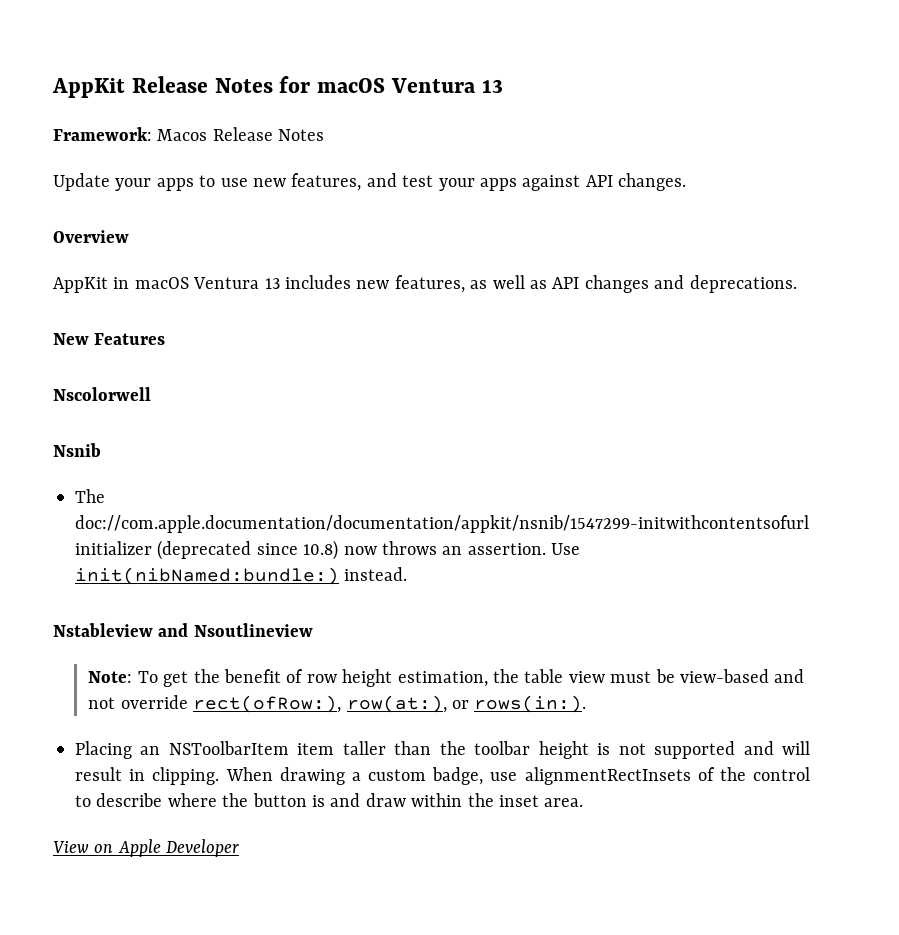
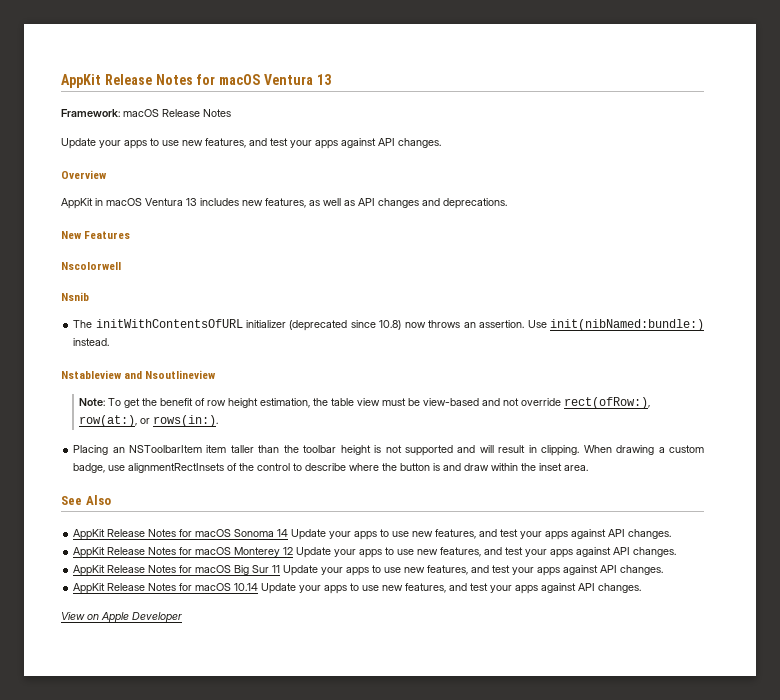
- Framework: Macos Release Notes
+ Framework: macOS Release Notes
- The doc://com.apple.documentation/documentation/appkit/nsnib/1547299-initwithcontentsofurl initializer (deprecated since 10.8) now throws an assertion.
+ The initWithContentsOfURL initializer (deprecated since 10.8) now throws an assertion.
+ See Also
+ AppKit Release Notes for macOS Sonoma 14 Update your apps to use new features, and test your apps against API changes.
+ AppKit Release Notes for macOS Monterey 12 Update your apps to use new features, and test your apps against API changes.
+ AppKit Release Notes for macOS Big Sur 11 Update your apps to use new features, and test your apps against API changes.
+ AppKit Release Notes for macOS 10.14 Update your apps to use new features, and test your apps against API changes.

